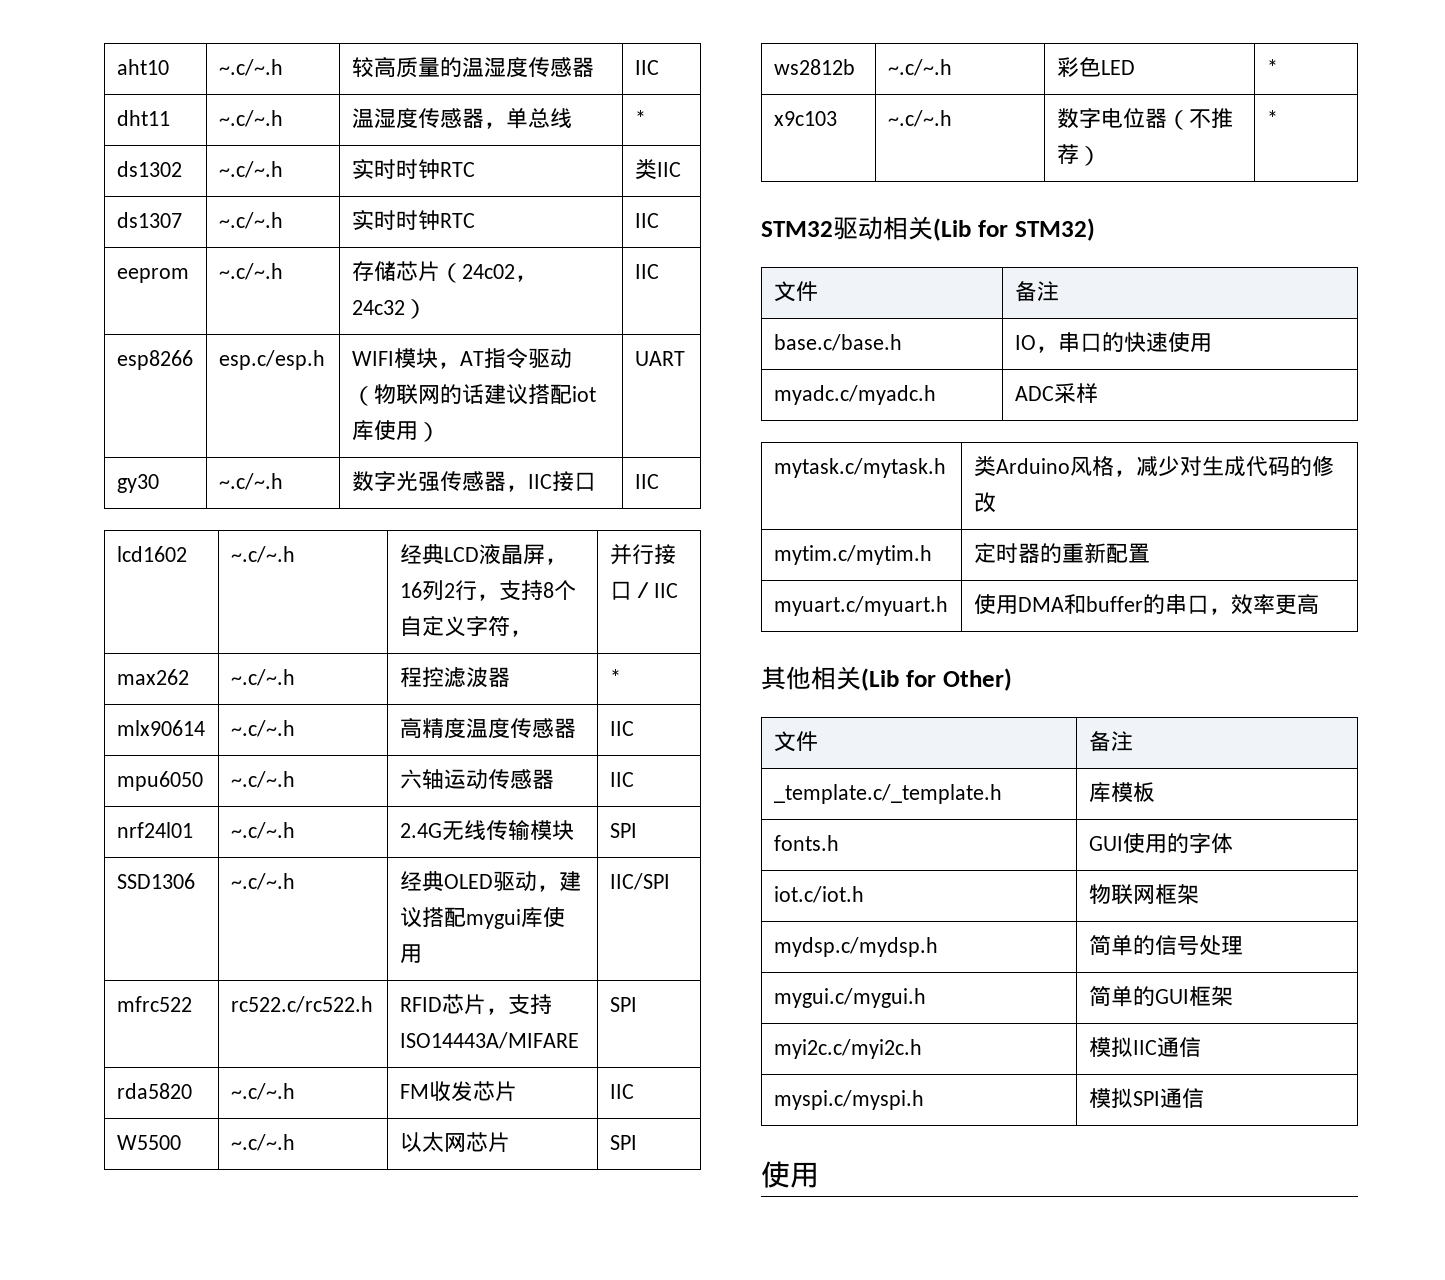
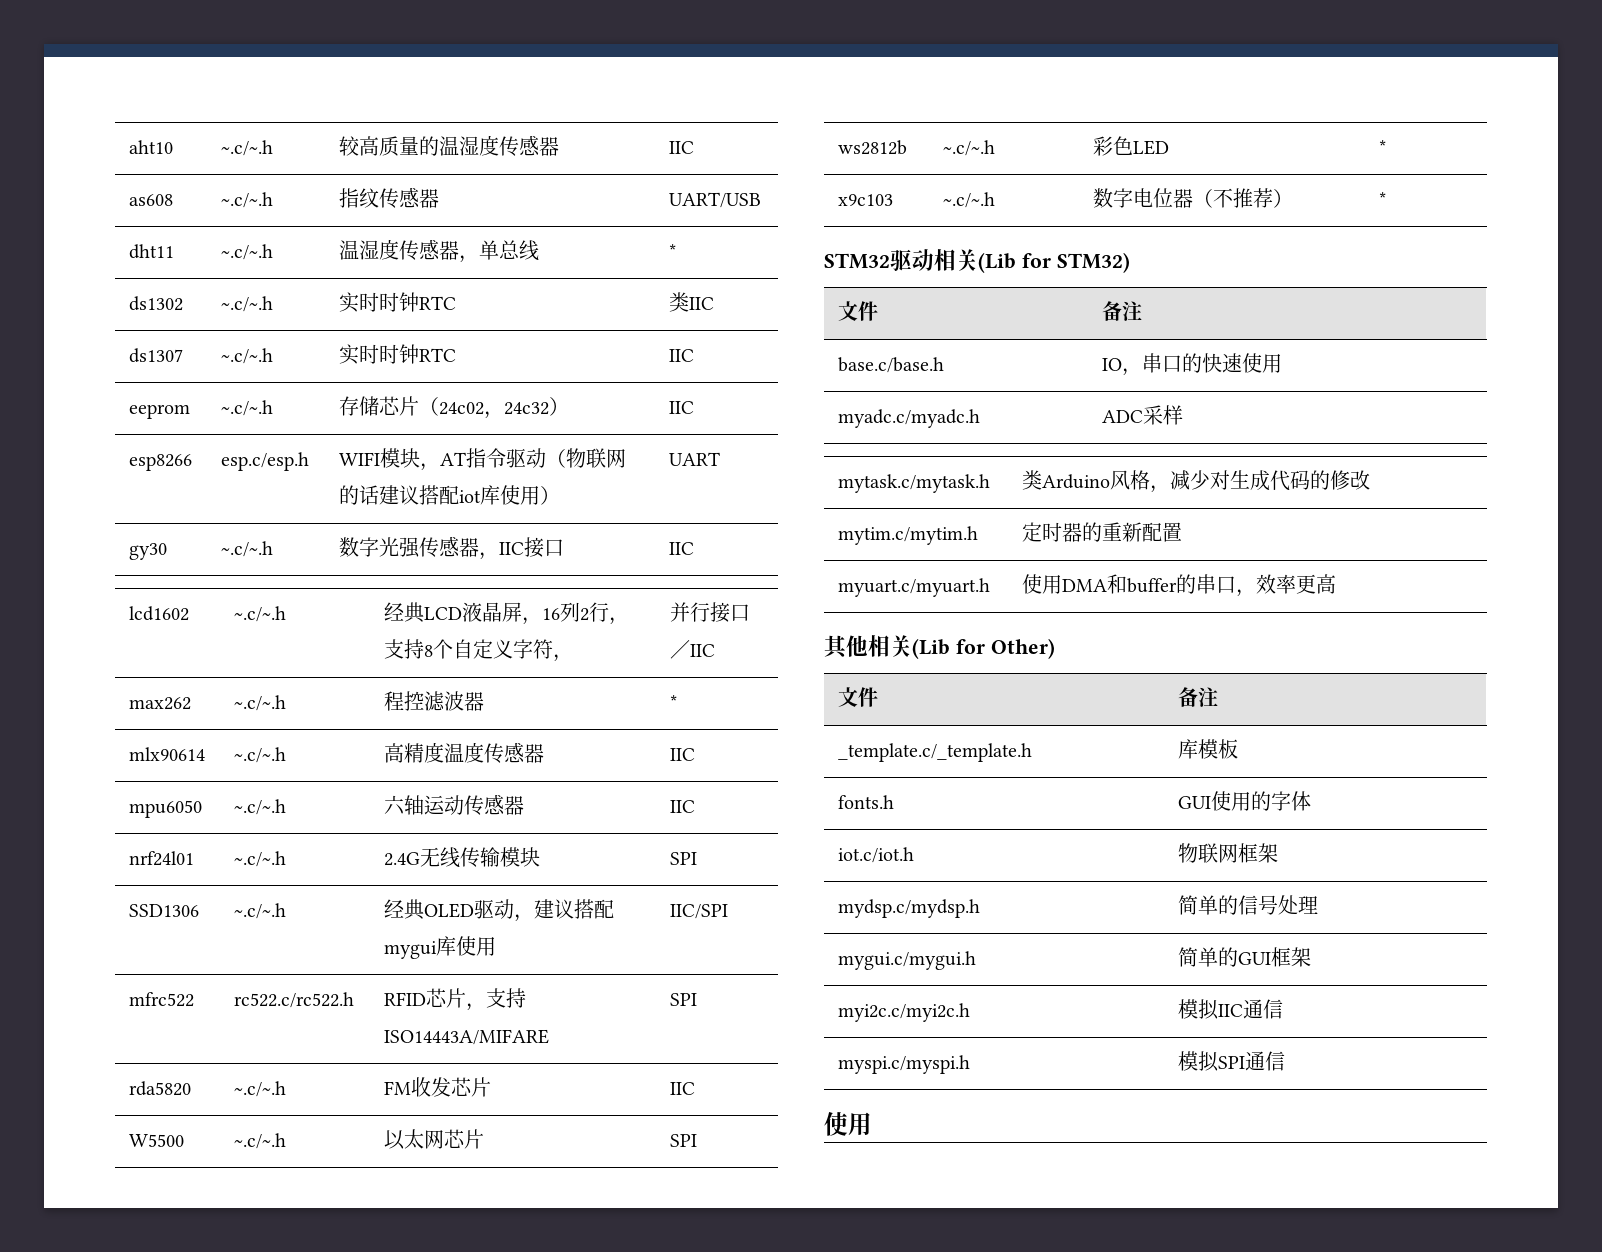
+ as608 | ~.c/~.h | 指纹传感器 | UART/USB

